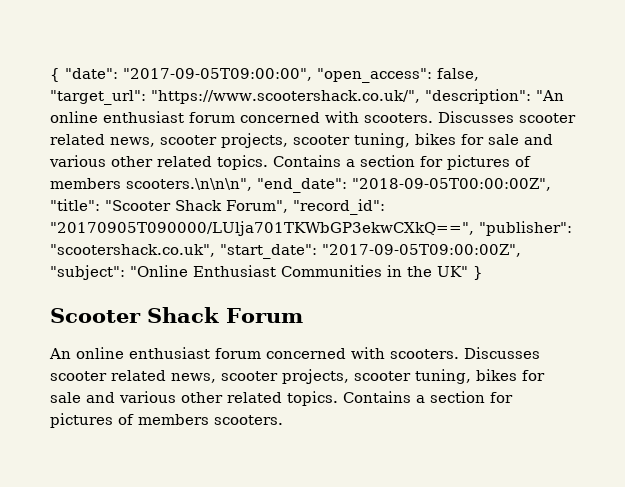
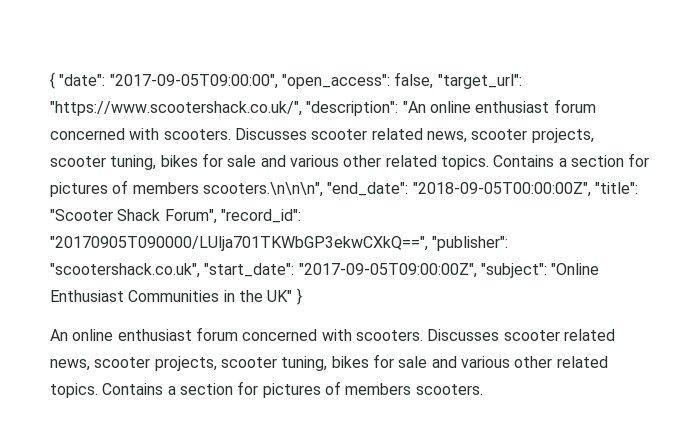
- Scooter Shack Forum

